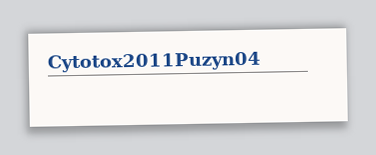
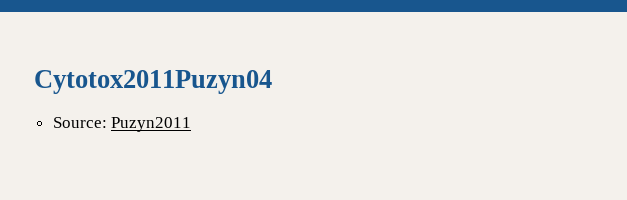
+ Source: Puzyn2011

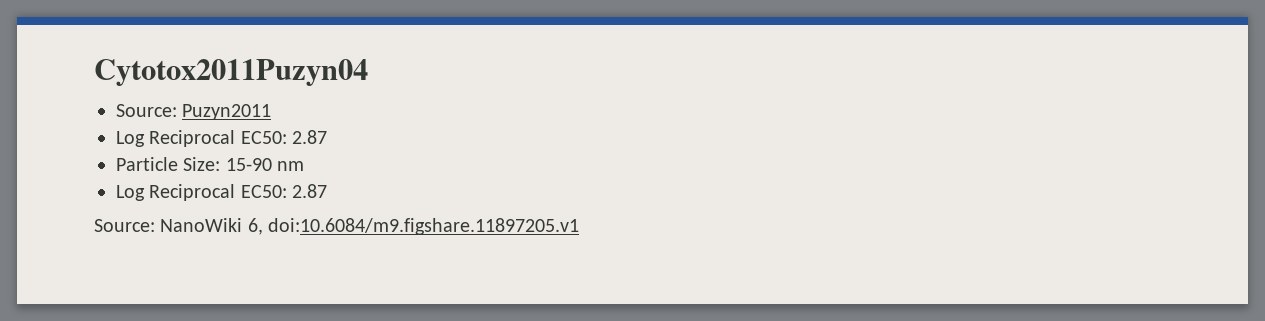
  Source: Puzyn2011
+ Log Reciprocal EC50: 2.87
+ Particle Size: 15-90 nm
+ Log Reciprocal EC50: 2.87
+ Source: NanoWiki 6, doi:10.6084/m9.figshare.11897205.v1

